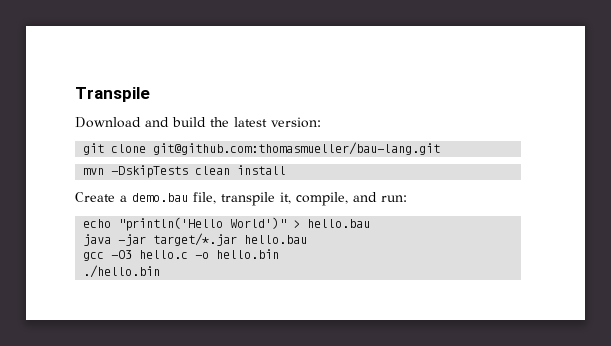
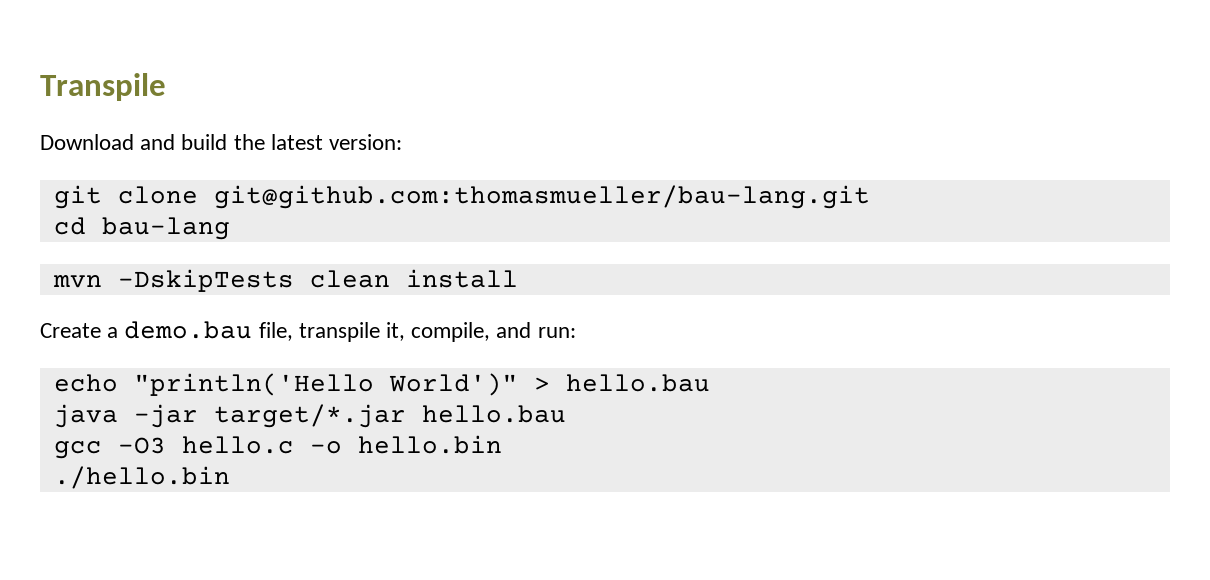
+ cd bau-lang

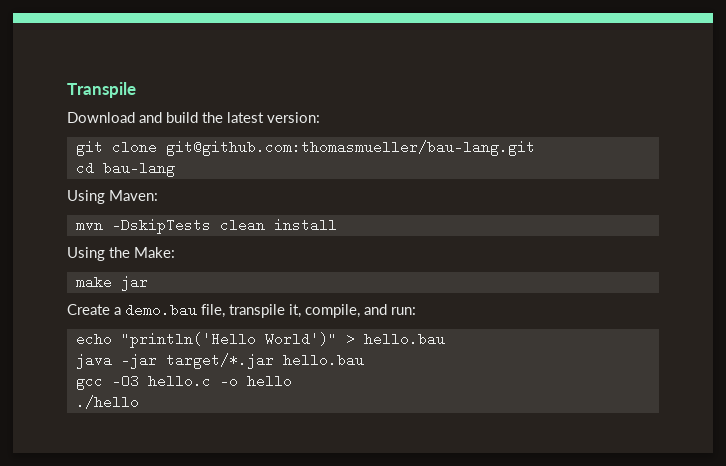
+ Using Maven:
+ Using the Make:
+ make jar
- gcc -O3 hello.c -o hello.bin
- ./hello.bin
+ gcc -O3 hello.c -o hello
+ ./hello

